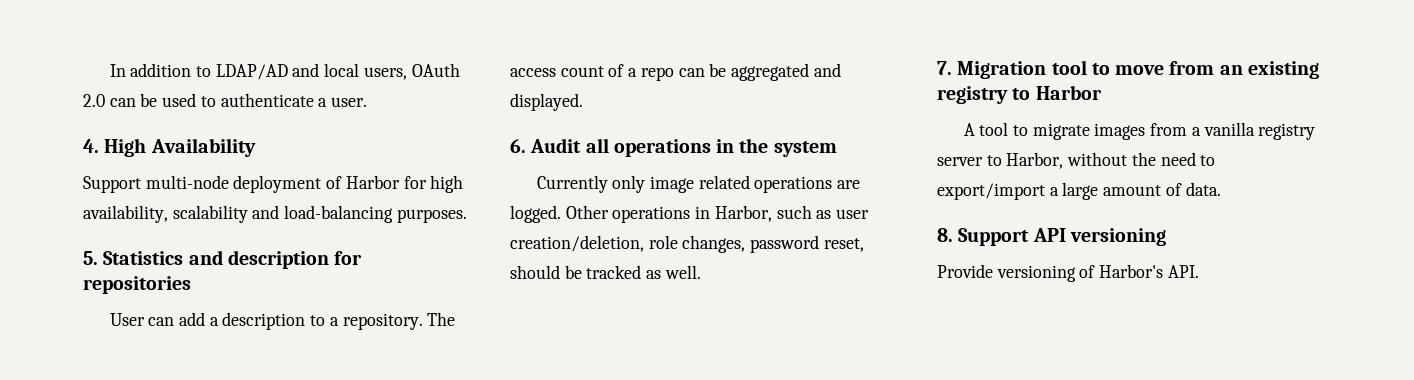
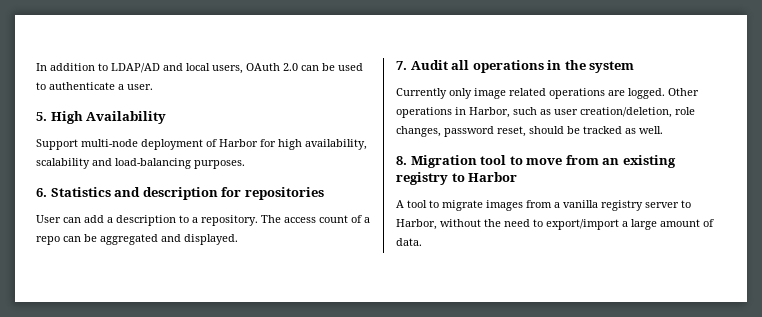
- 4. High Availability
+ 5. High Availability
- 5. Statistics and description for repositories
+ 6. Statistics and description for repositories
- 6. Audit all operations in the system
+ 7. Audit all operations in the system
- 7. Migration tool to move from an existing registry to Harbor
+ 8. Migration tool to move from an existing registry to Harbor
- 8. Support API versioning
- Provide versioning of Harbor's API.

